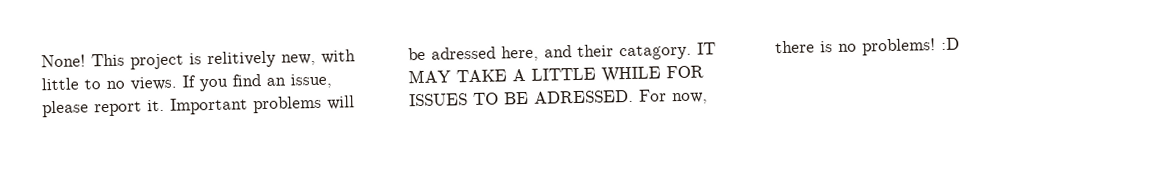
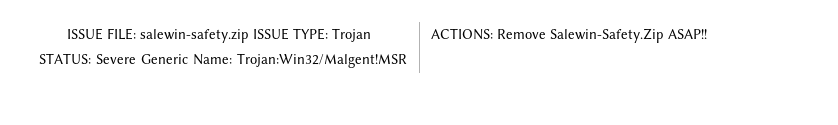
- None! This project is relitively new, with little to no views. If you find an issue, please report it. Important problems will be adressed here, and their catagory. IT MAY TAKE A LITTLE WHILE FOR ISSUES TO BE ADRESSED. For now, there is no problems! :D
+ ISSUE FILE: salewin-safety.zip ISSUE TYPE: Trojan STATUS: Severe Generic Name: Trojan:Win32/Malgent!MSR ACTIONS: Remove Salewin-Safety.Zip ASAP!!

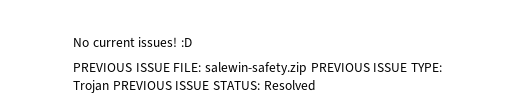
- ISSUE FILE: salewin-safety.zip ISSUE TYPE: Trojan STATUS: Severe Generic Name: Trojan:Win32/Malgent!MSR ACTIONS: Remove Salewin-Safety.Zip ASAP!!
+ No current issues! :D
+ PREVIOUS ISSUE FILE: salewin-safety.zip PREVIOUS ISSUE TYPE: Trojan PREVIOUS ISSUE STATUS: Resolved

